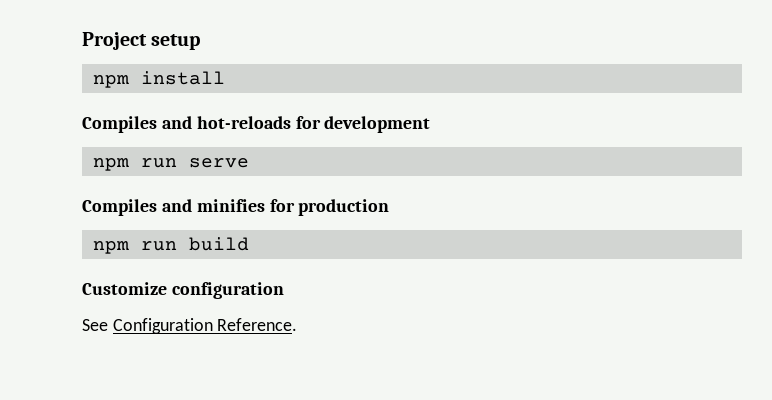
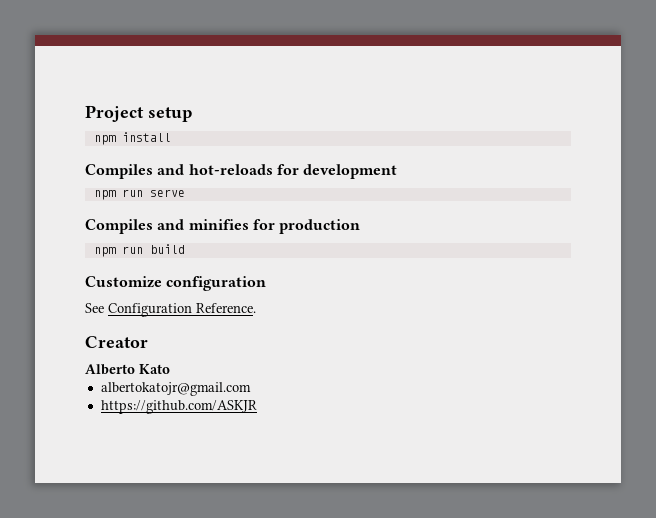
+ Creator
+ Alberto Kato
+ albertokatojr@gmail.com
+ https://github.com/ASKJR

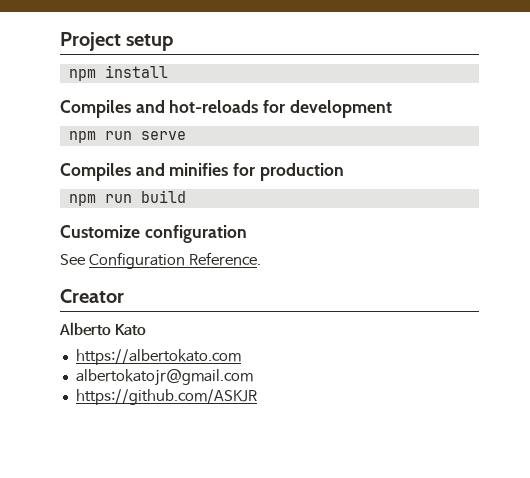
+ https://albertokato.com

